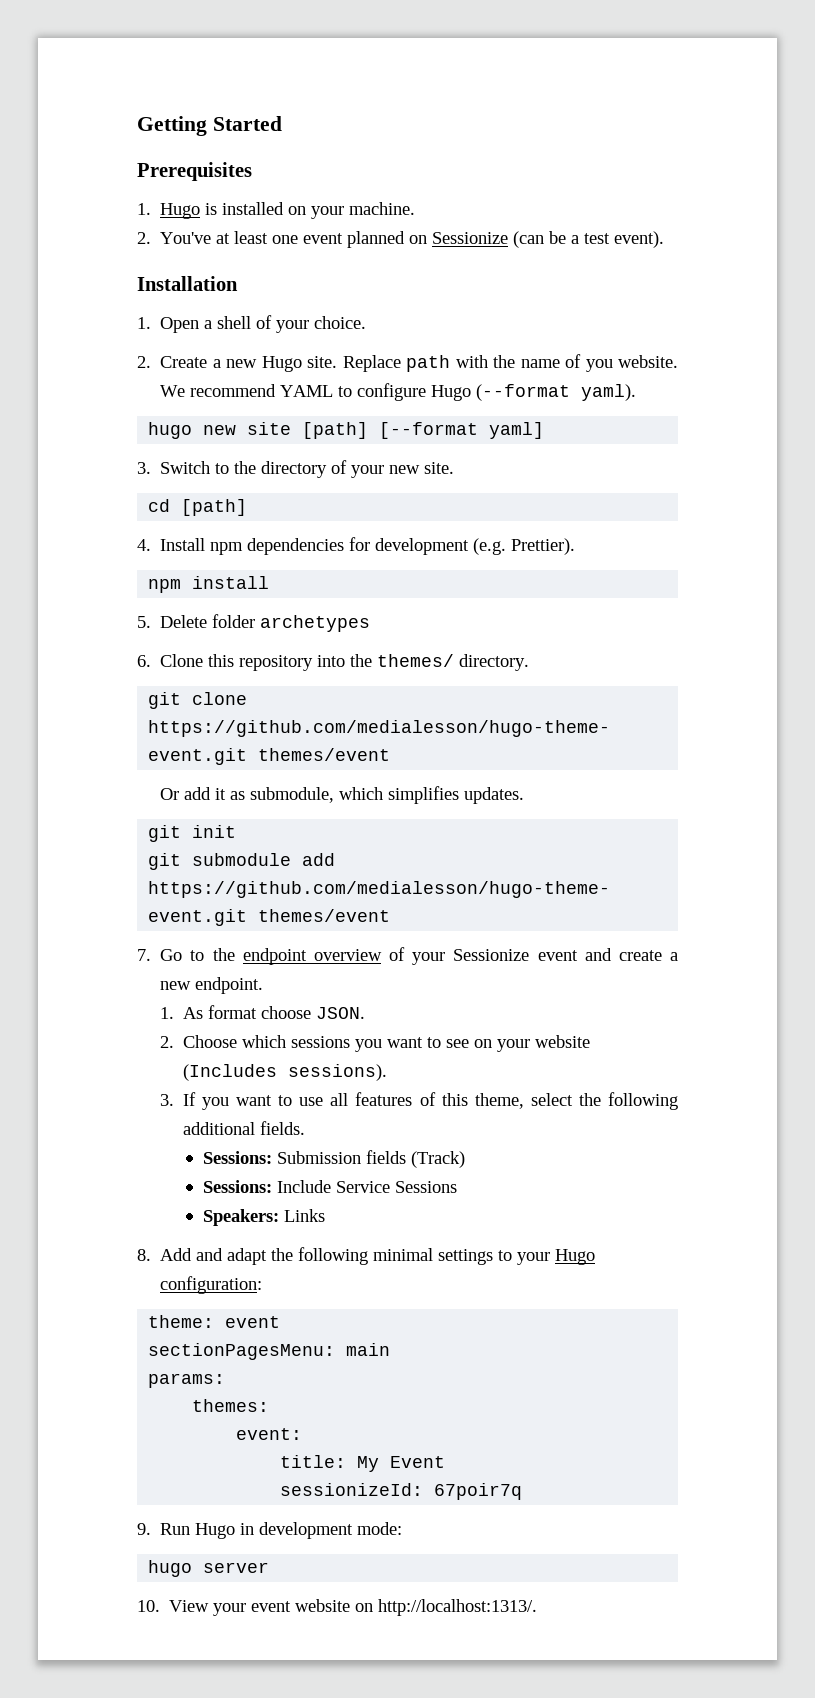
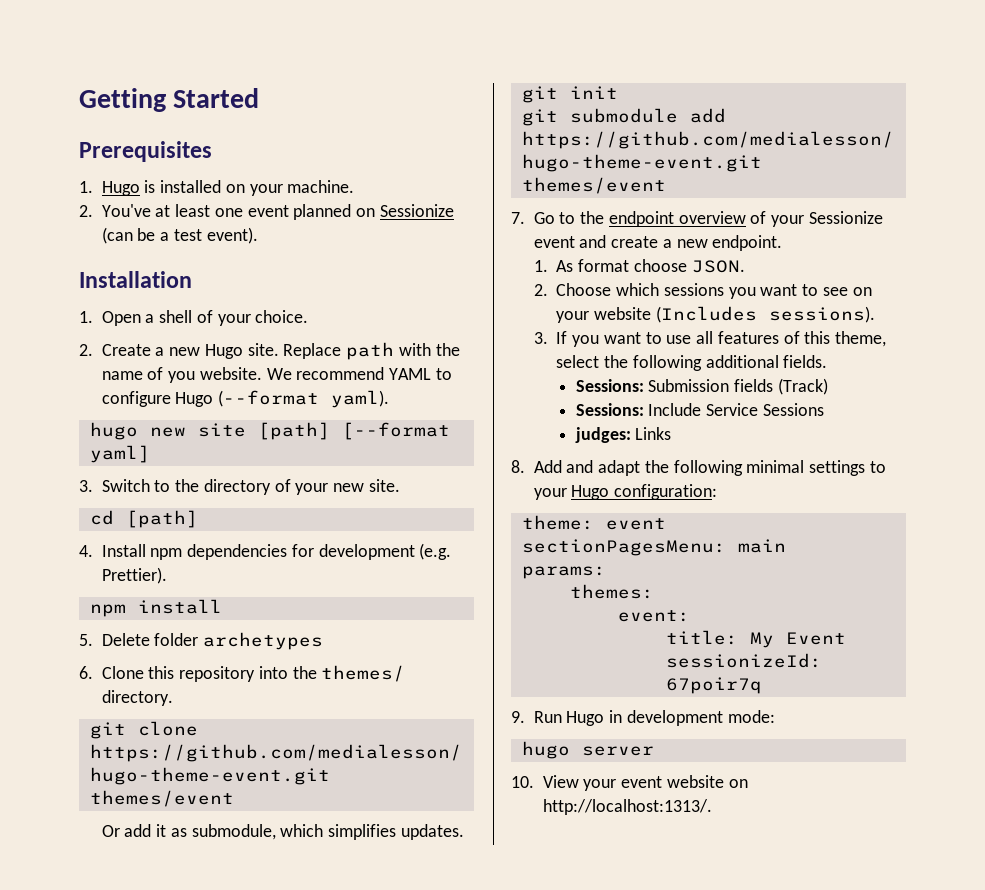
- Speakers: Links
+ judges: Links

